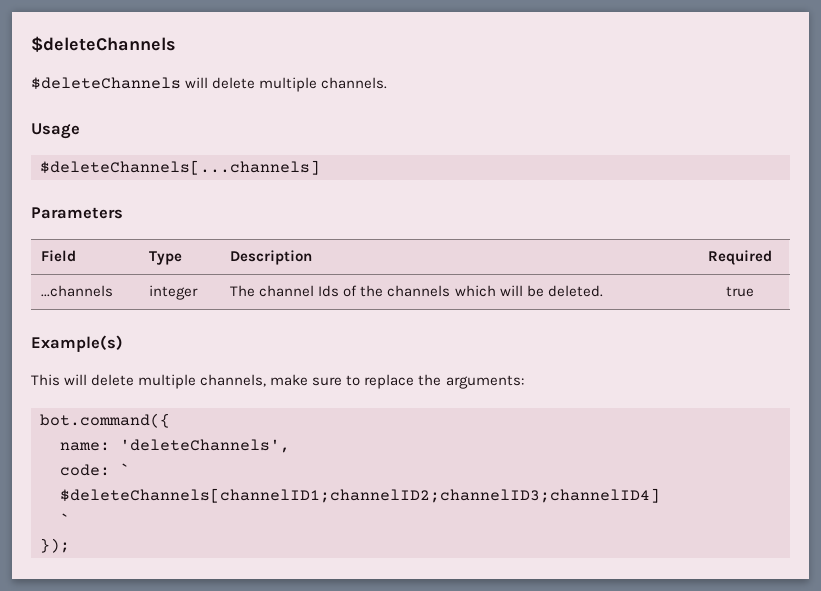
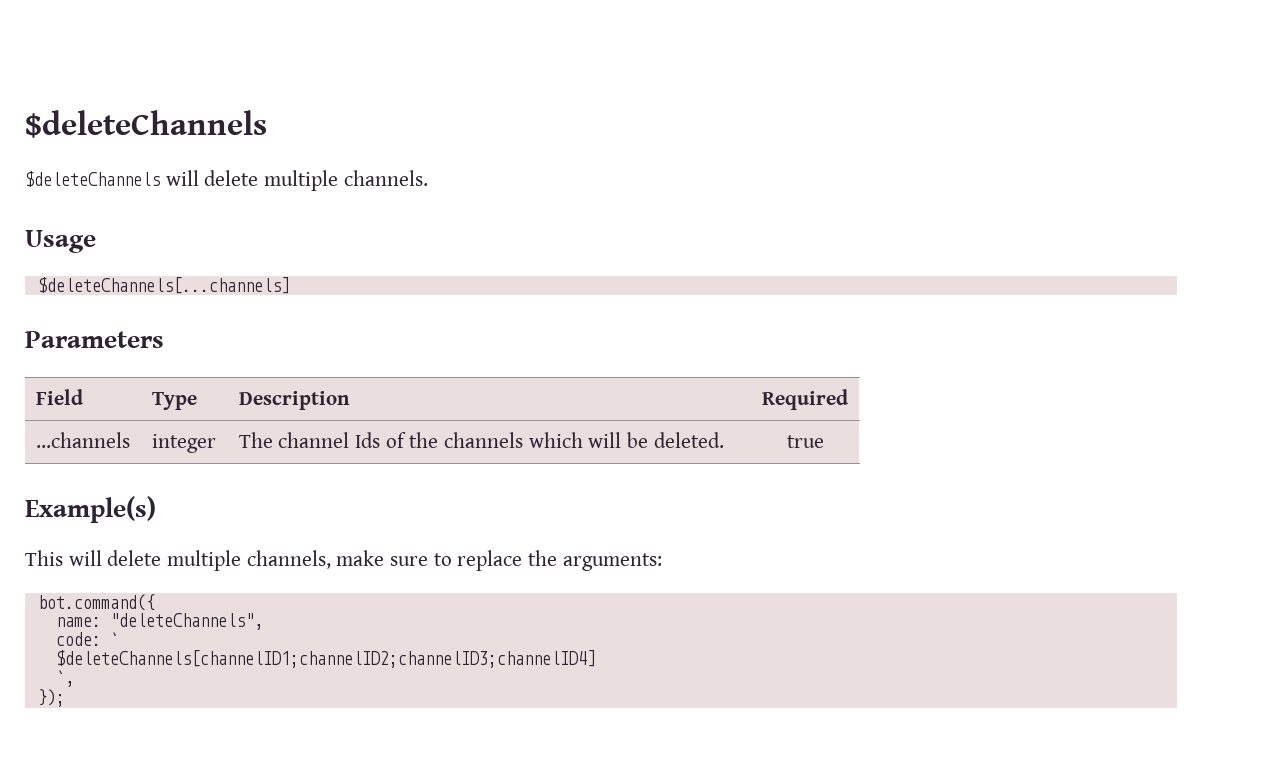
- name: 'deleteChannels',
+ name: "deleteChannels",
  $deleteChannels[channelID1;channelID2;channelID3;channelID4]
- `
+ `,

